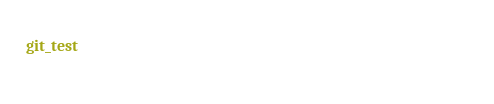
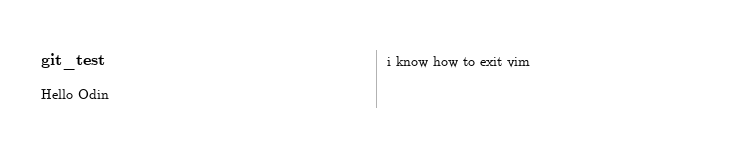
+ Hello Odin
+ i know how to exit vim

